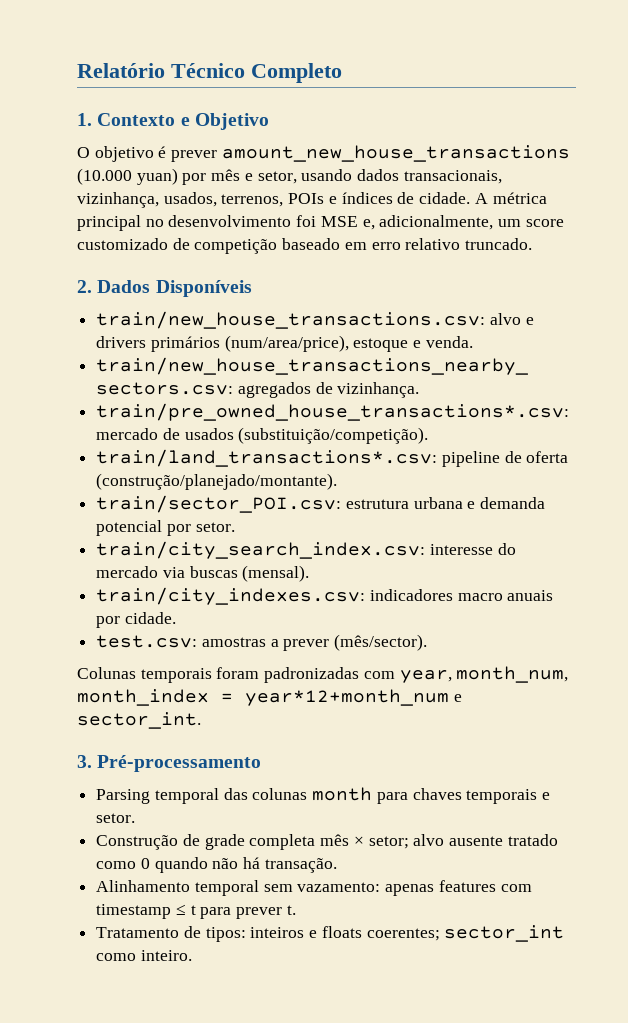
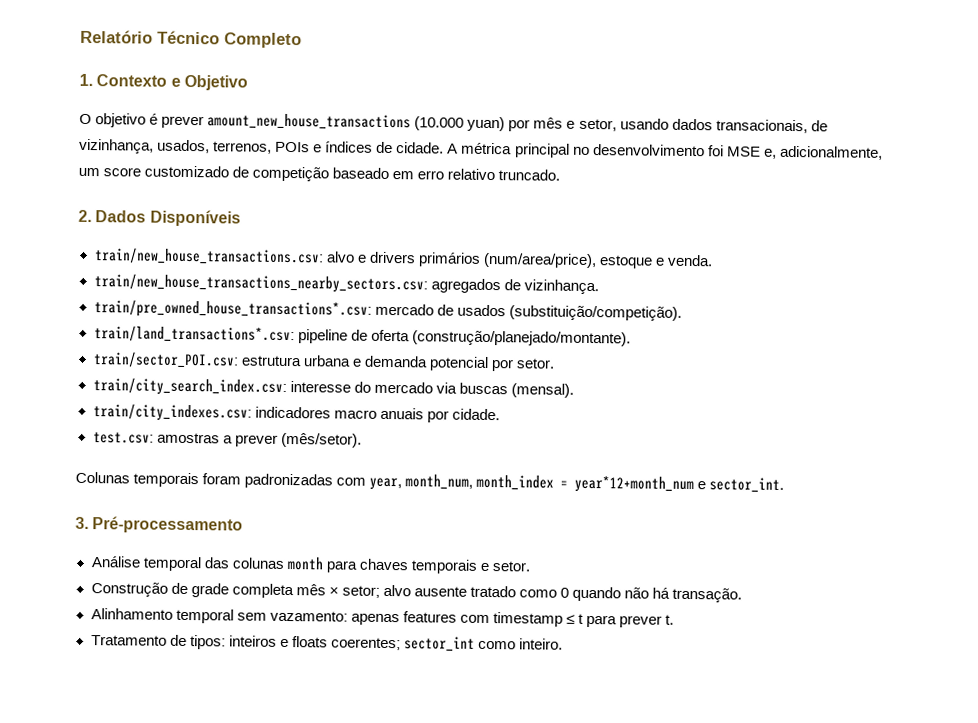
- O objetivo é prever amount_new_house_transactions (10.000 yuan) por mês e setor, usando dados transacionais, vizinhança, usados, terrenos, POIs e índices de cidade.
+ O objetivo é prever amount_new_house_transactions (10.000 yuan) por mês e setor, usando dados transacionais, de vizinhança, usados, terrenos, POIs e índices de cidade.
- test.csv: amostras a prever (mês/sector).
+ test.csv: amostras a prever (mês/setor).
- Parsing temporal das colunas month para chaves temporais e setor.
+ Análise temporal das colunas month para chaves temporais e setor.

